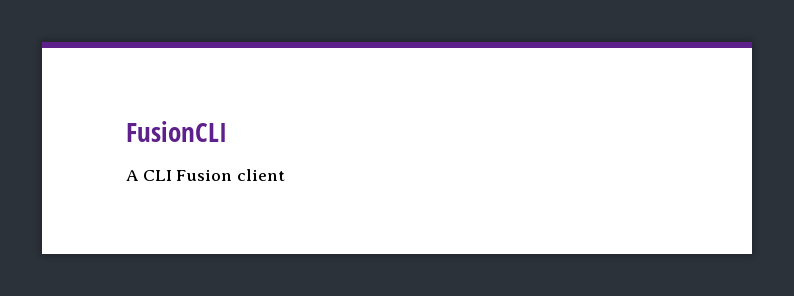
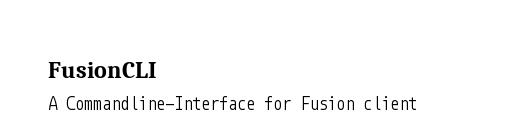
- A CLI Fusion client
+ A Commandline-Interface for Fusion client

